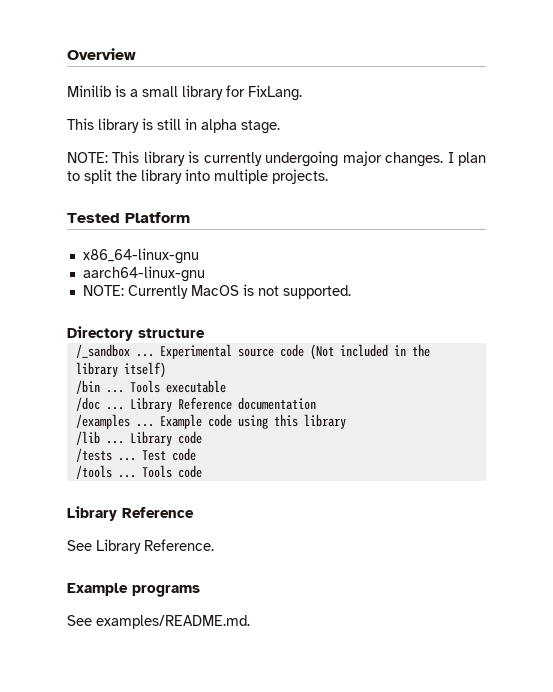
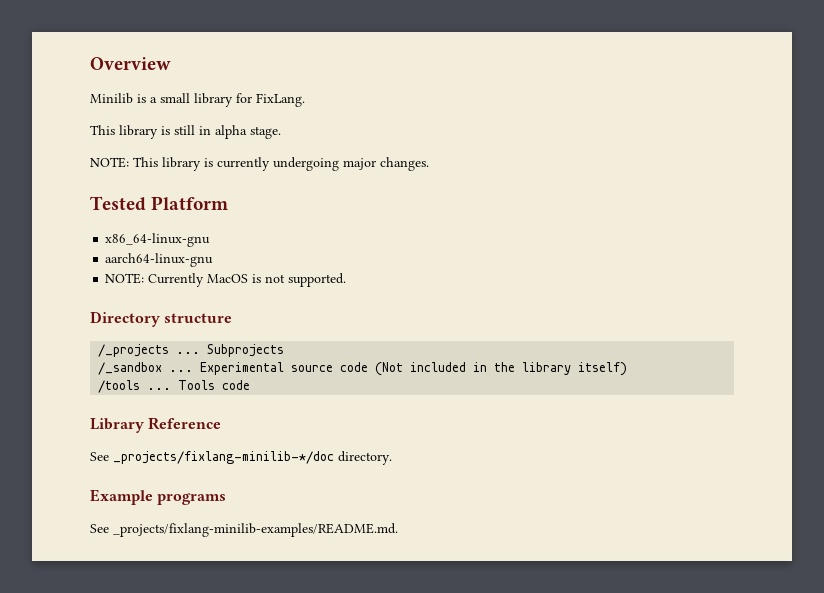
- I plan to split the library into multiple projects.
+ /_projects ... Subprojects
- /bin ... Tools executable
- /doc ... Library Reference documentation
- /examples ... Example code using this library
- /lib ... Library code
- /tests ... Test code
- See Library Reference.
+ See _projects/fixlang-minilib-*/doc directory.
- See examples/README.md.
+ See _projects/fixlang-minilib-examples/README.md.

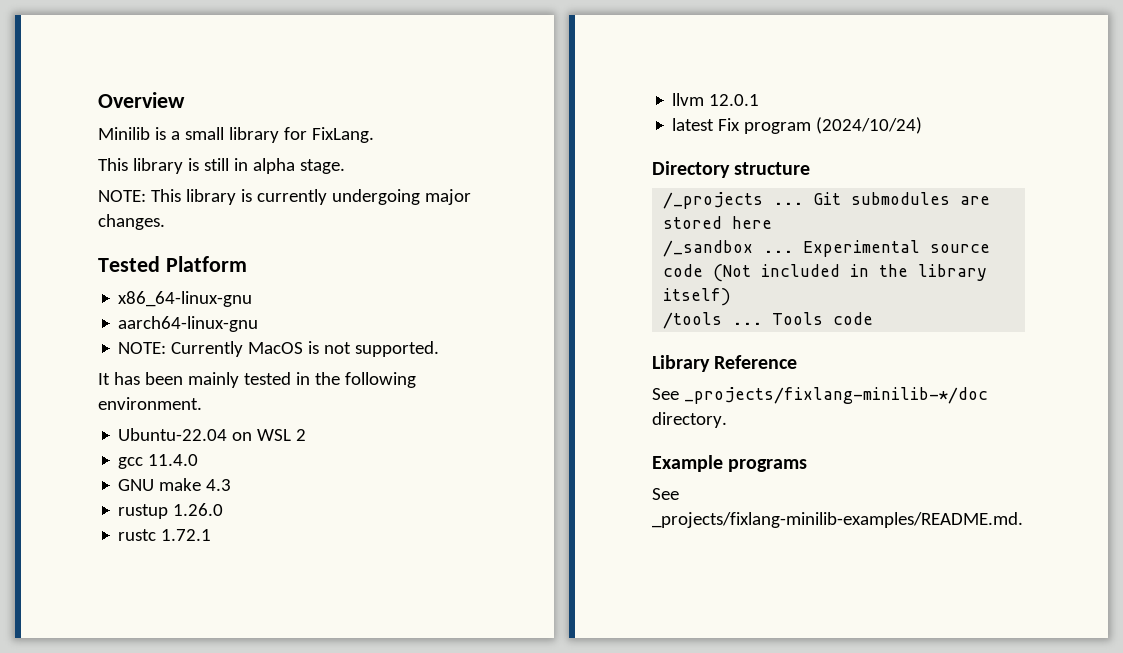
+ It has been mainly tested in the following environment.
+ Ubuntu-22.04 on WSL 2
+ gcc 11.4.0
+ GNU make 4.3
+ rustup 1.26.0
+ rustc 1.72.1
+ llvm 12.0.1
+ latest Fix program (2024/10/24)
- Subprojects
+ Git submodules are stored here

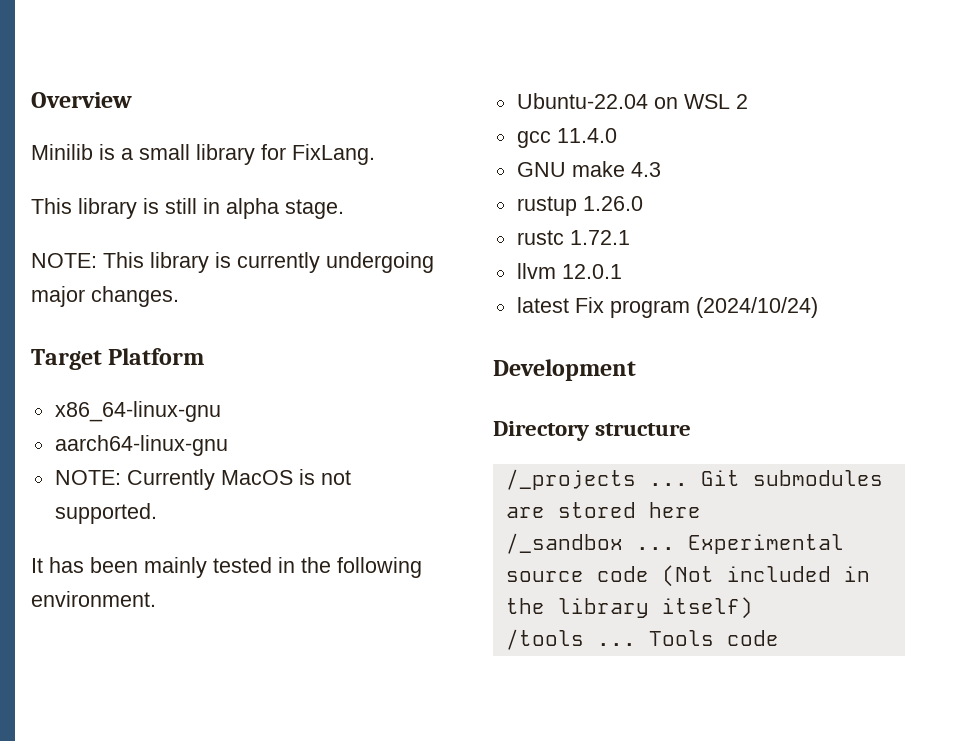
- Tested Platform
+ Target Platform
+ Development
- Library Reference
- See _projects/fixlang-minilib-*/doc directory.
- Example programs
- See _projects/fixlang-minilib-examples/README.md.

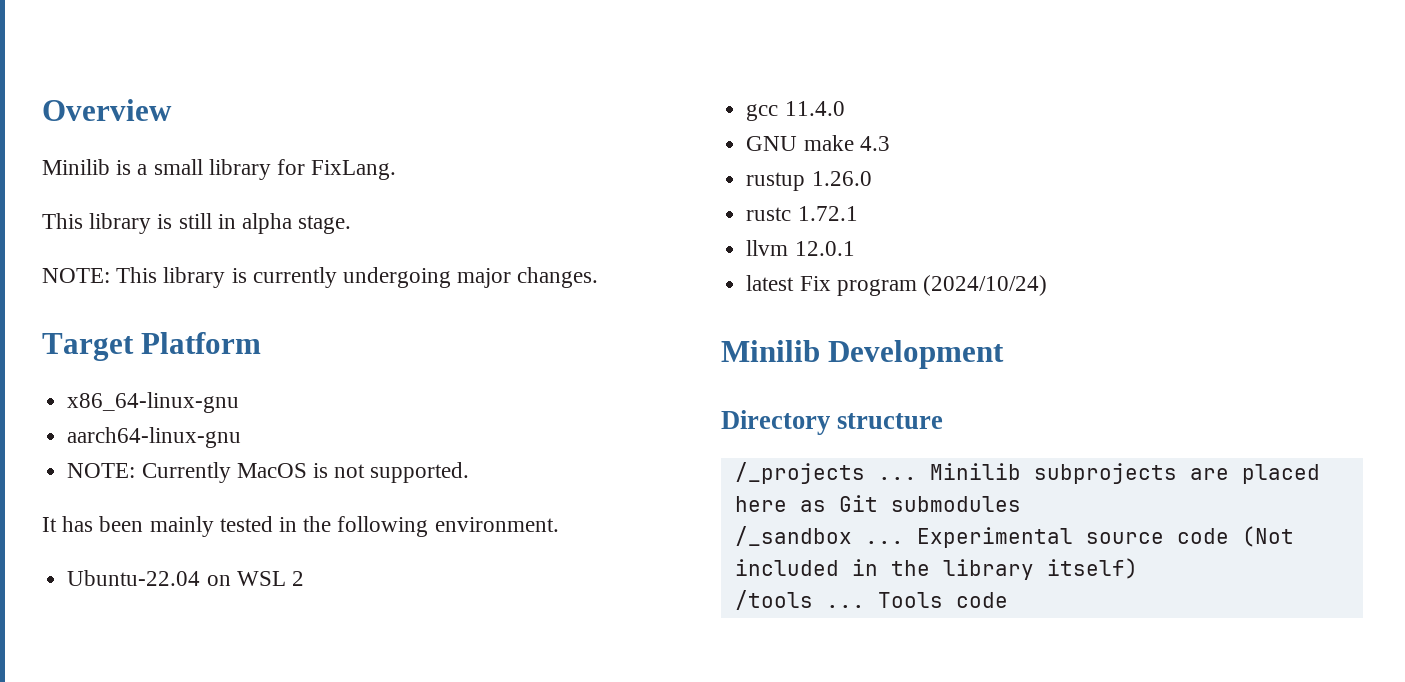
- Development
+ Minilib Development
- Git submodules are stored here
+ Minilib subprojects are placed here as Git submodules

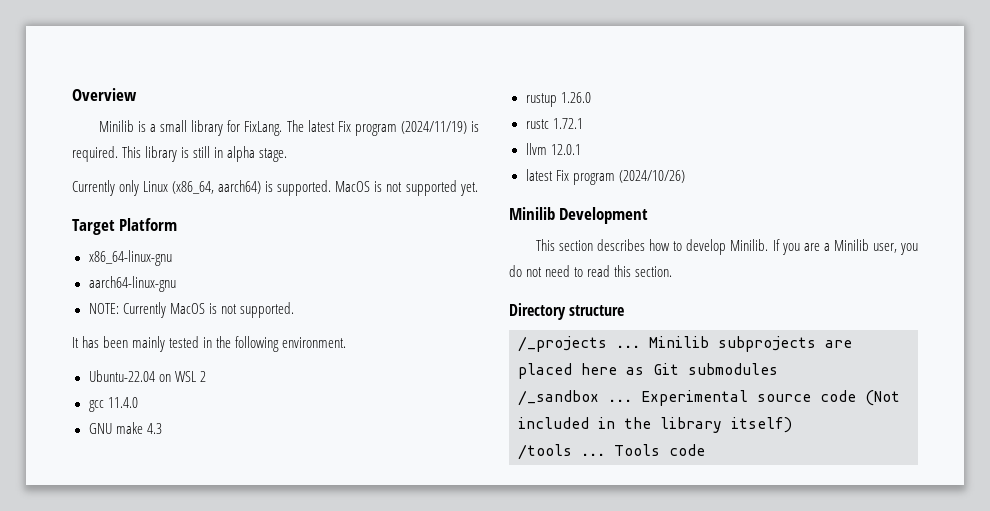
- Minilib is a small library for FixLang.
- This library is still in alpha stage.
+ Minilib is a small library for FixLang. The latest Fix program (2024/11/19) is required. This library is still in alpha stage.
- NOTE: This library is currently undergoing major changes.
+ Currently only Linux (x86_64, aarch64) is supported. MacOS is not supported yet.
- latest Fix program (2024/10/24)
+ latest Fix program (2024/10/26)
+ This section describes how to develop Minilib. If you are a Minilib user, you do not need to read this section.

